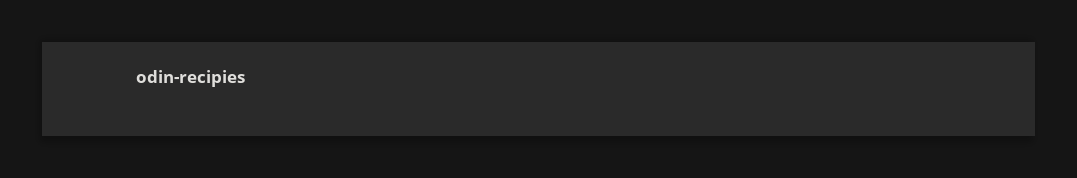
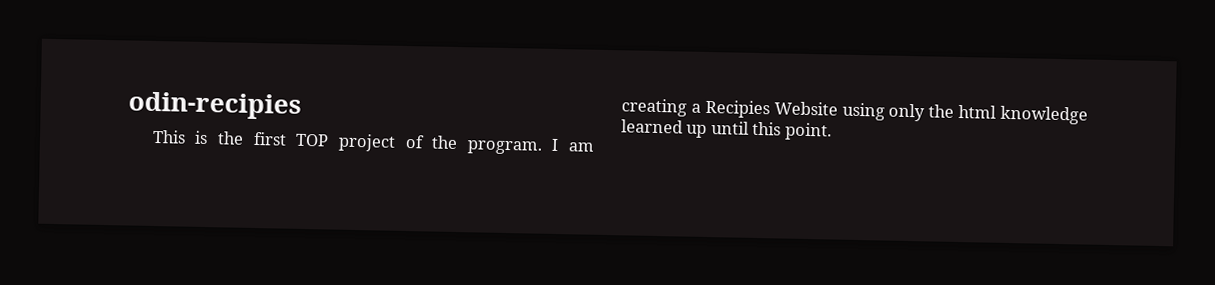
+ This is the first TOP project of the program. I am creating a Recipies Website using only the html knowledge learned up until this point.

